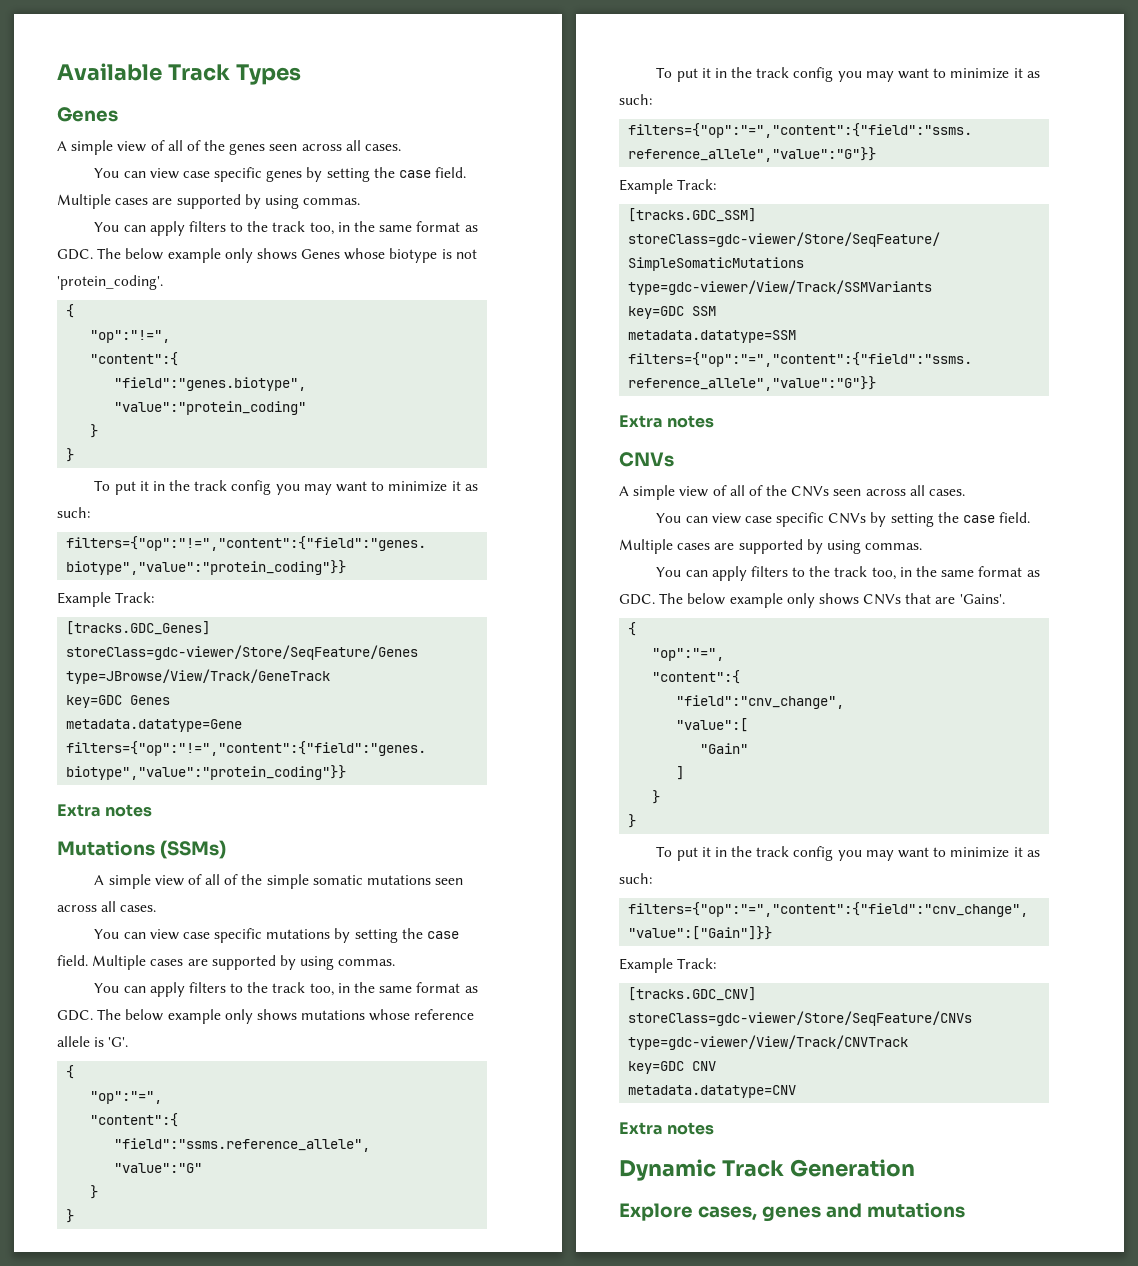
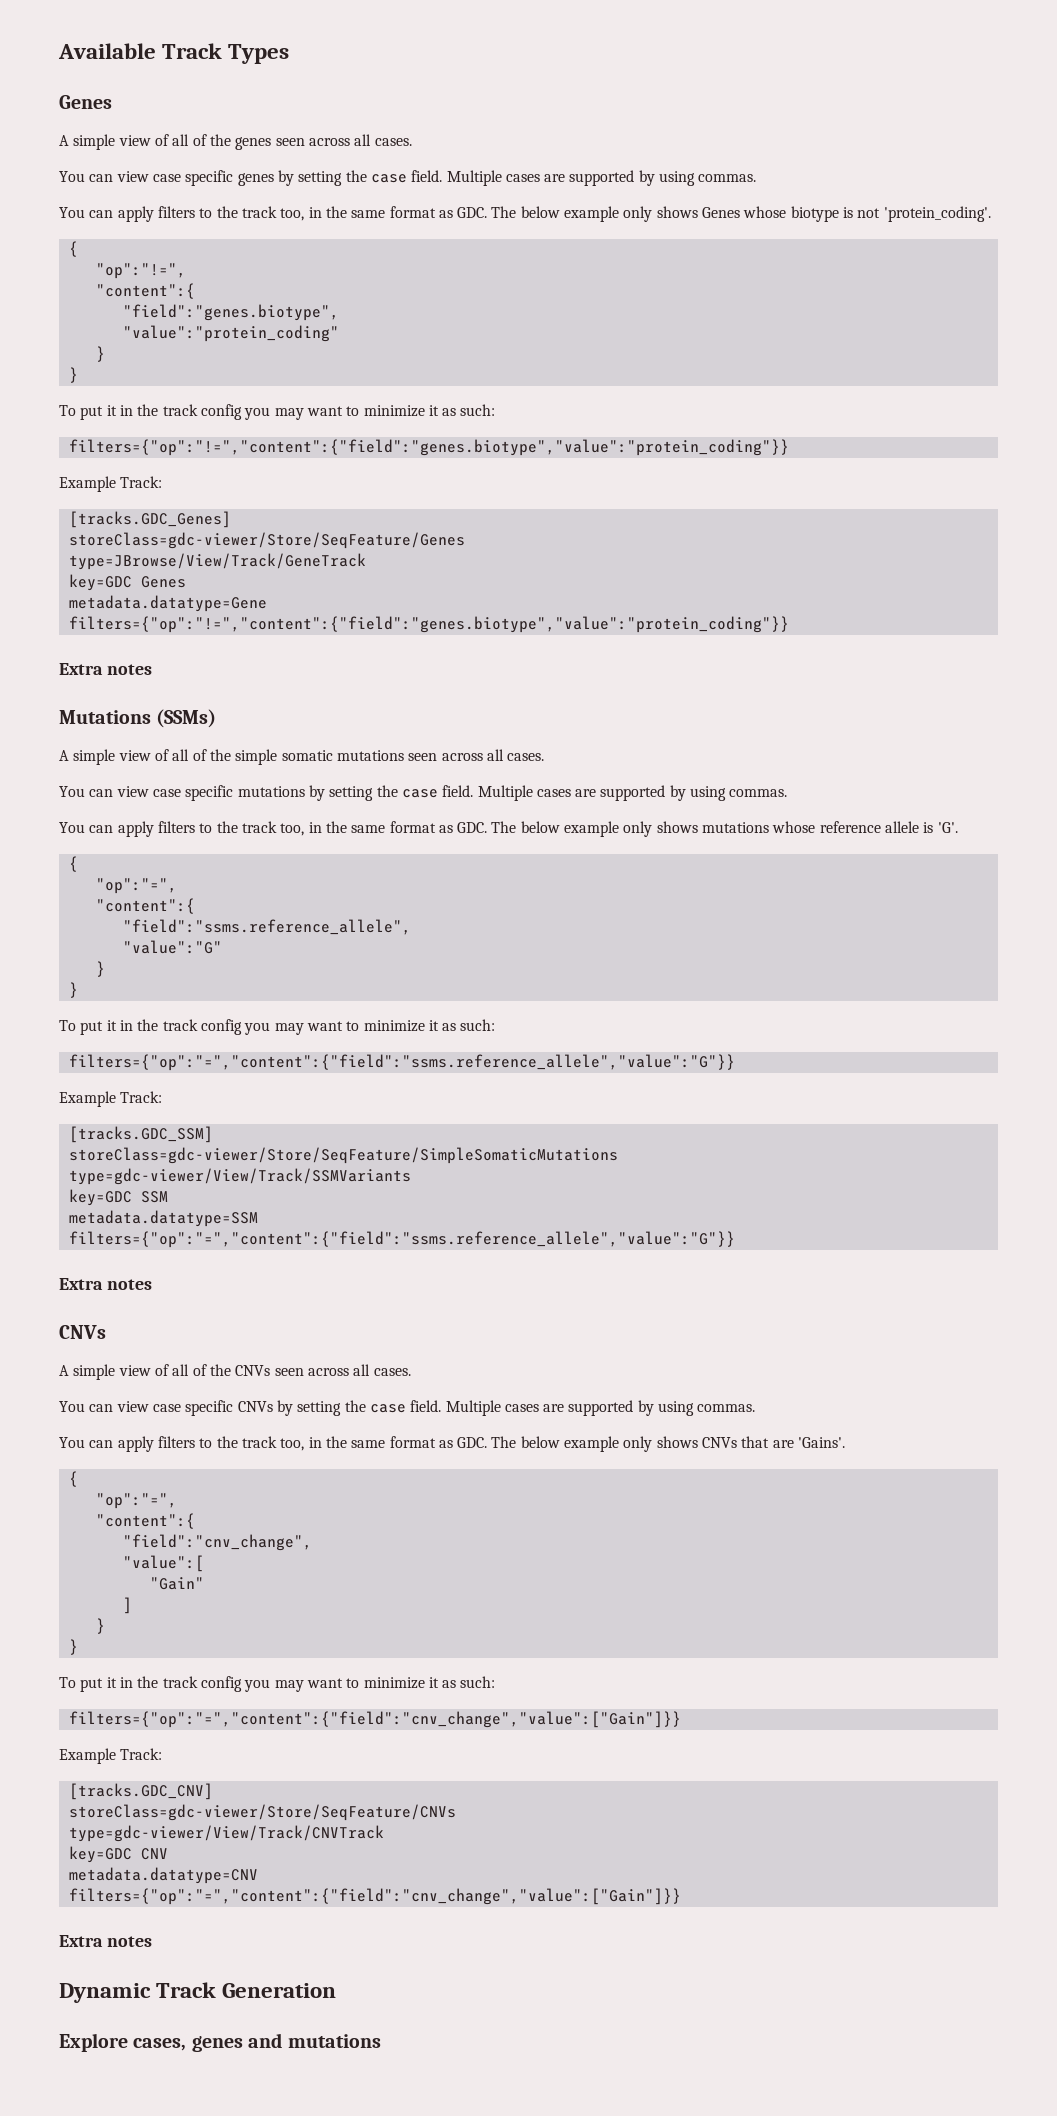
  metadata.datatype=CNV
+ filters={"op":"=","content":{"field":"cnv_change","value":["Gain"]}}

